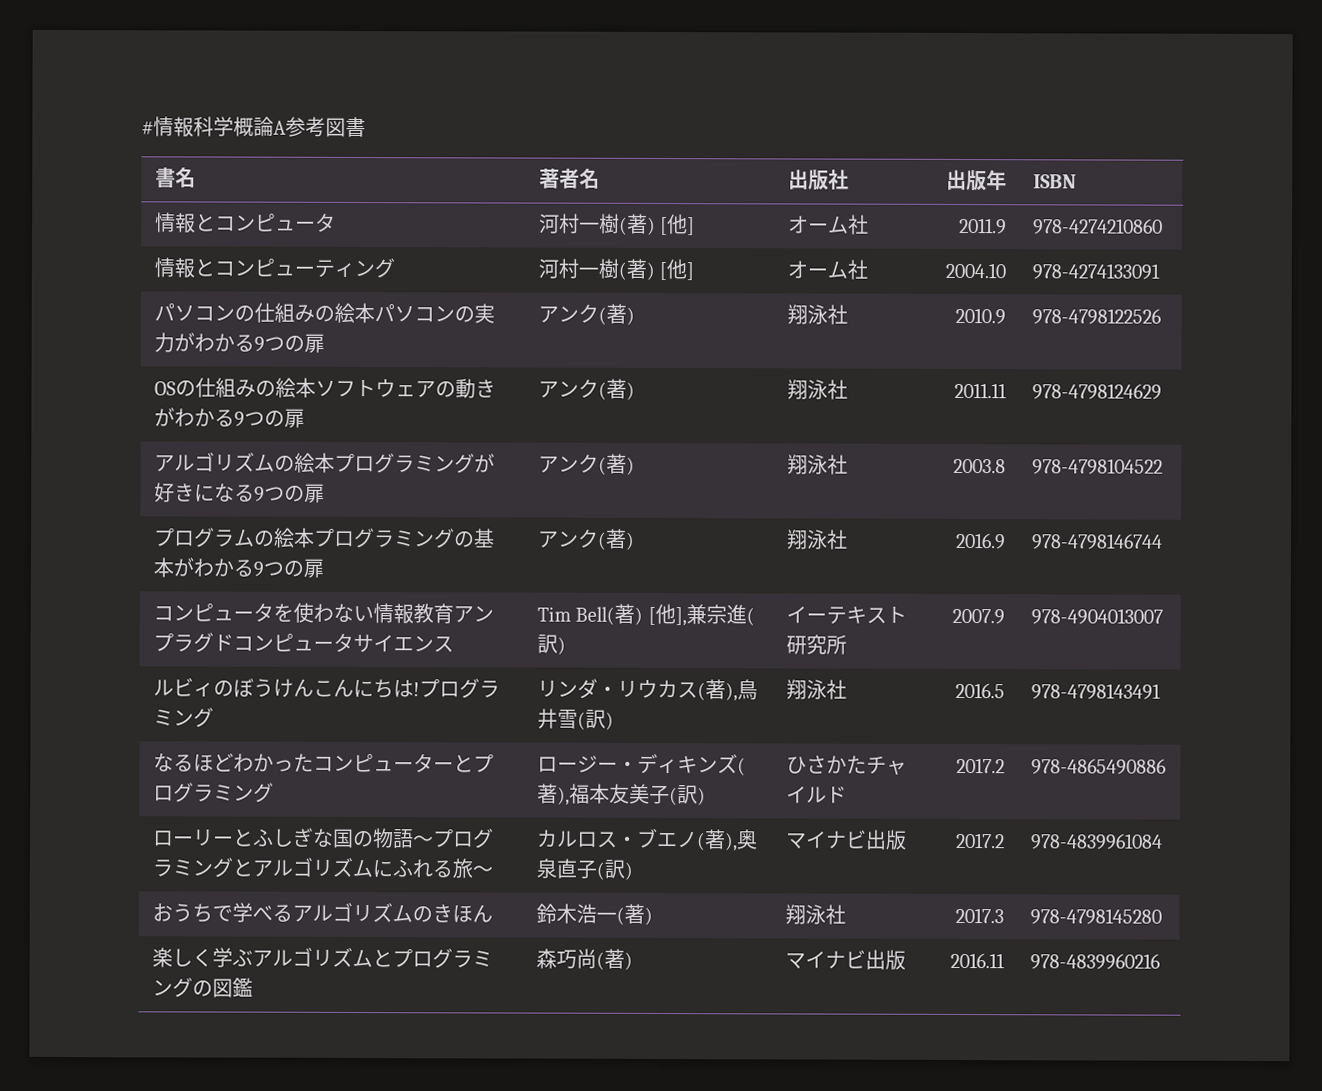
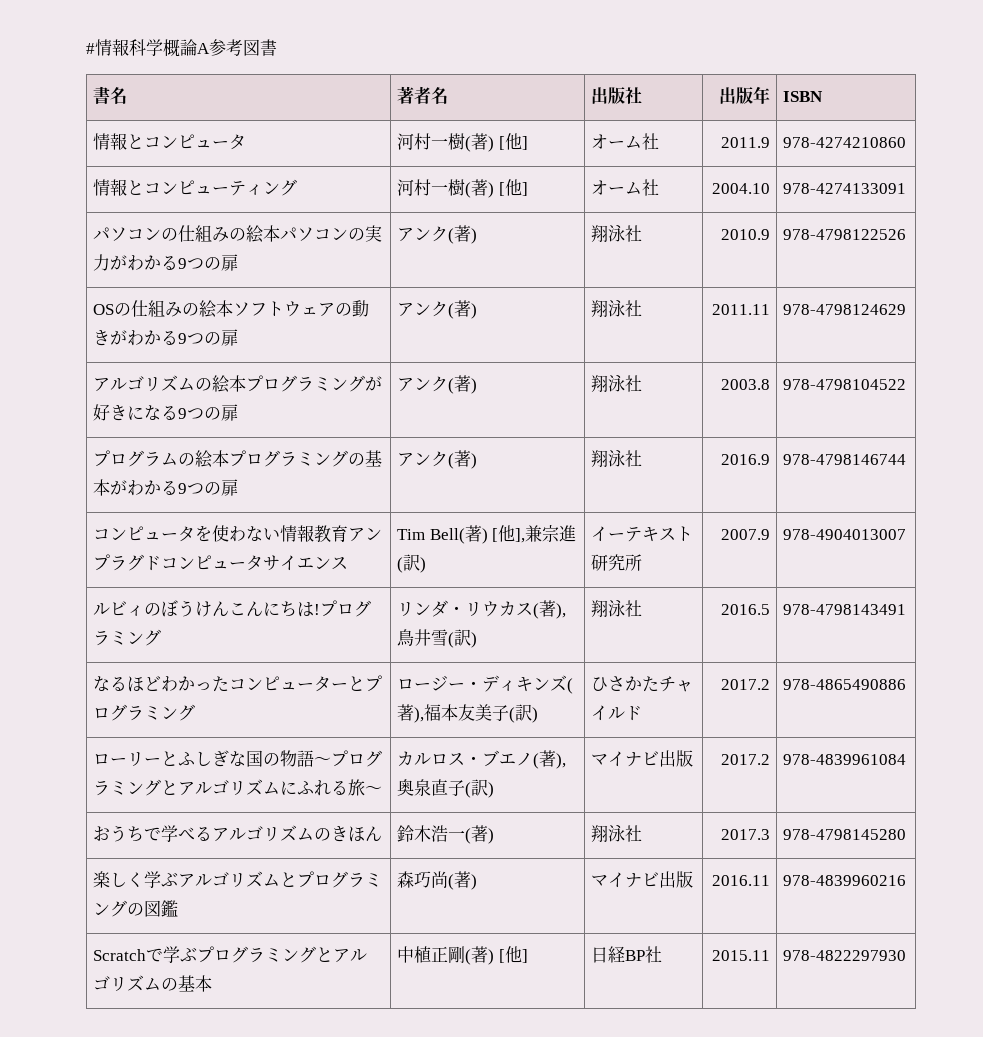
+ Scratchで学ぶプログラミングとアルゴリズムの基本 | 中植正剛(著) [他] | 日経BP社 | 2015.11 | 978-4822297930

